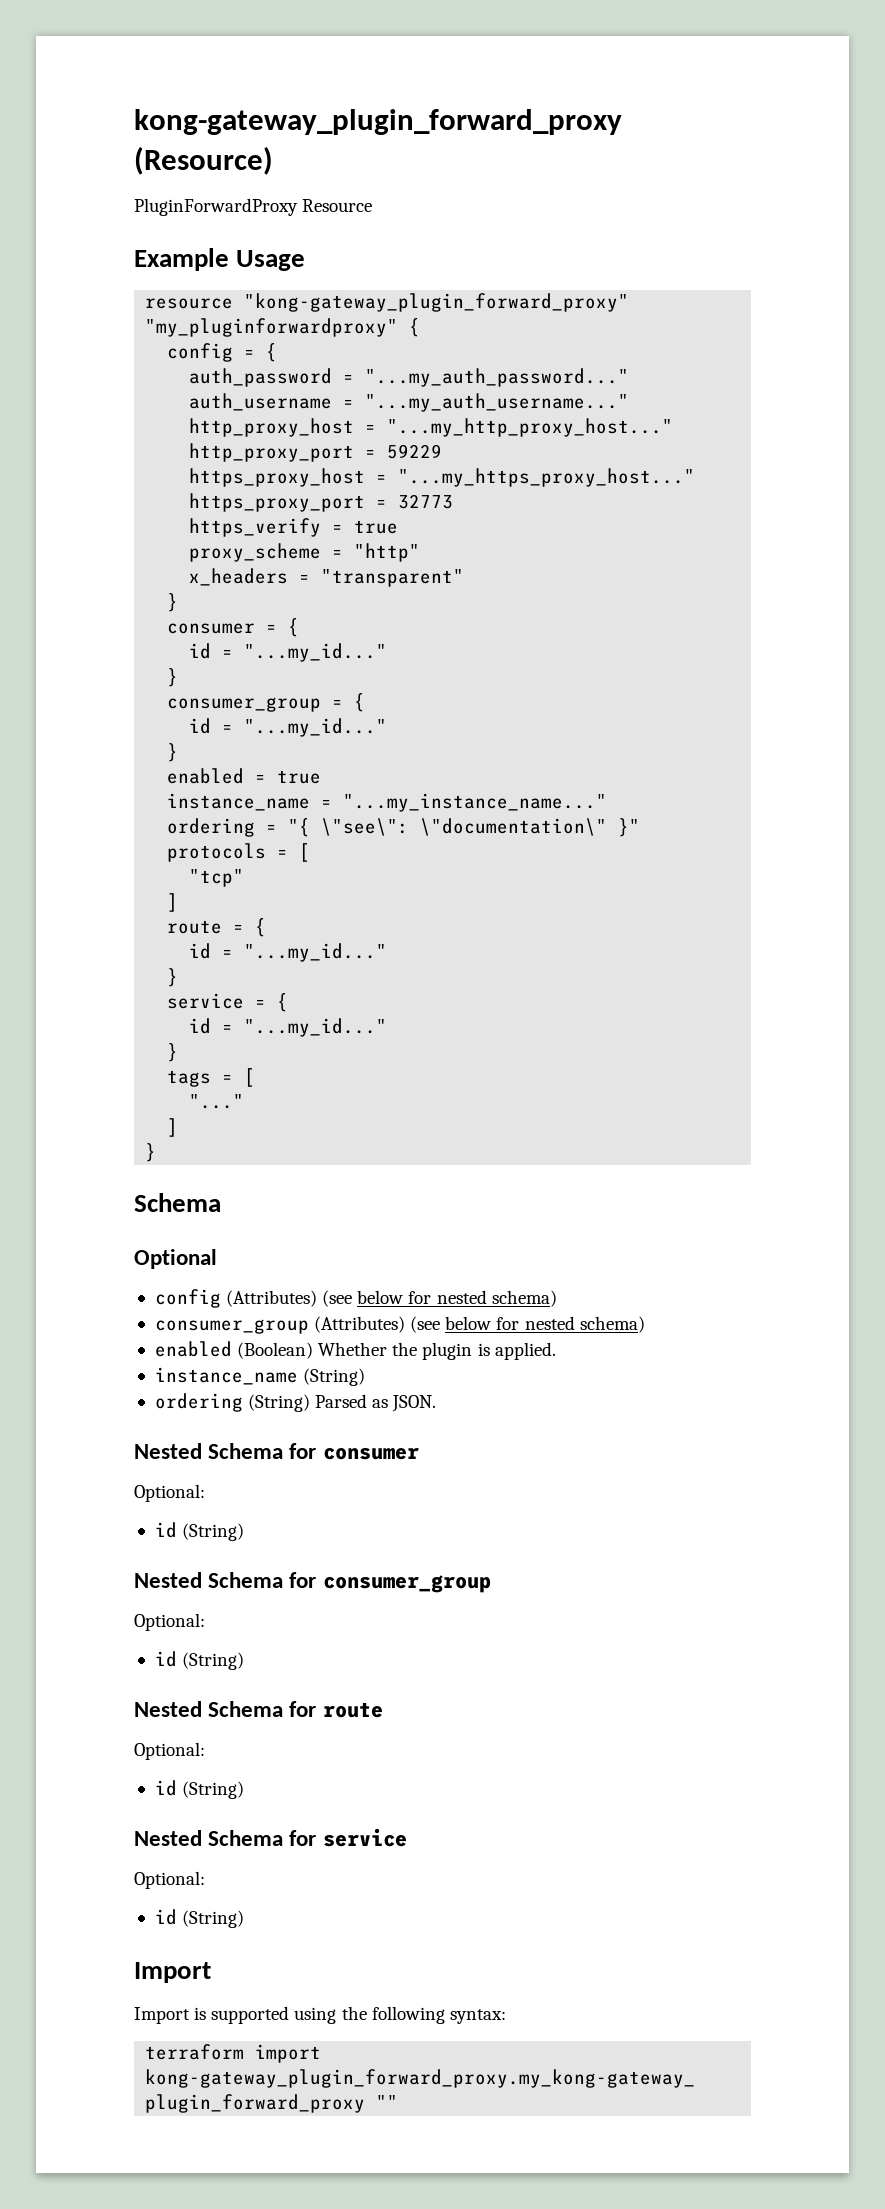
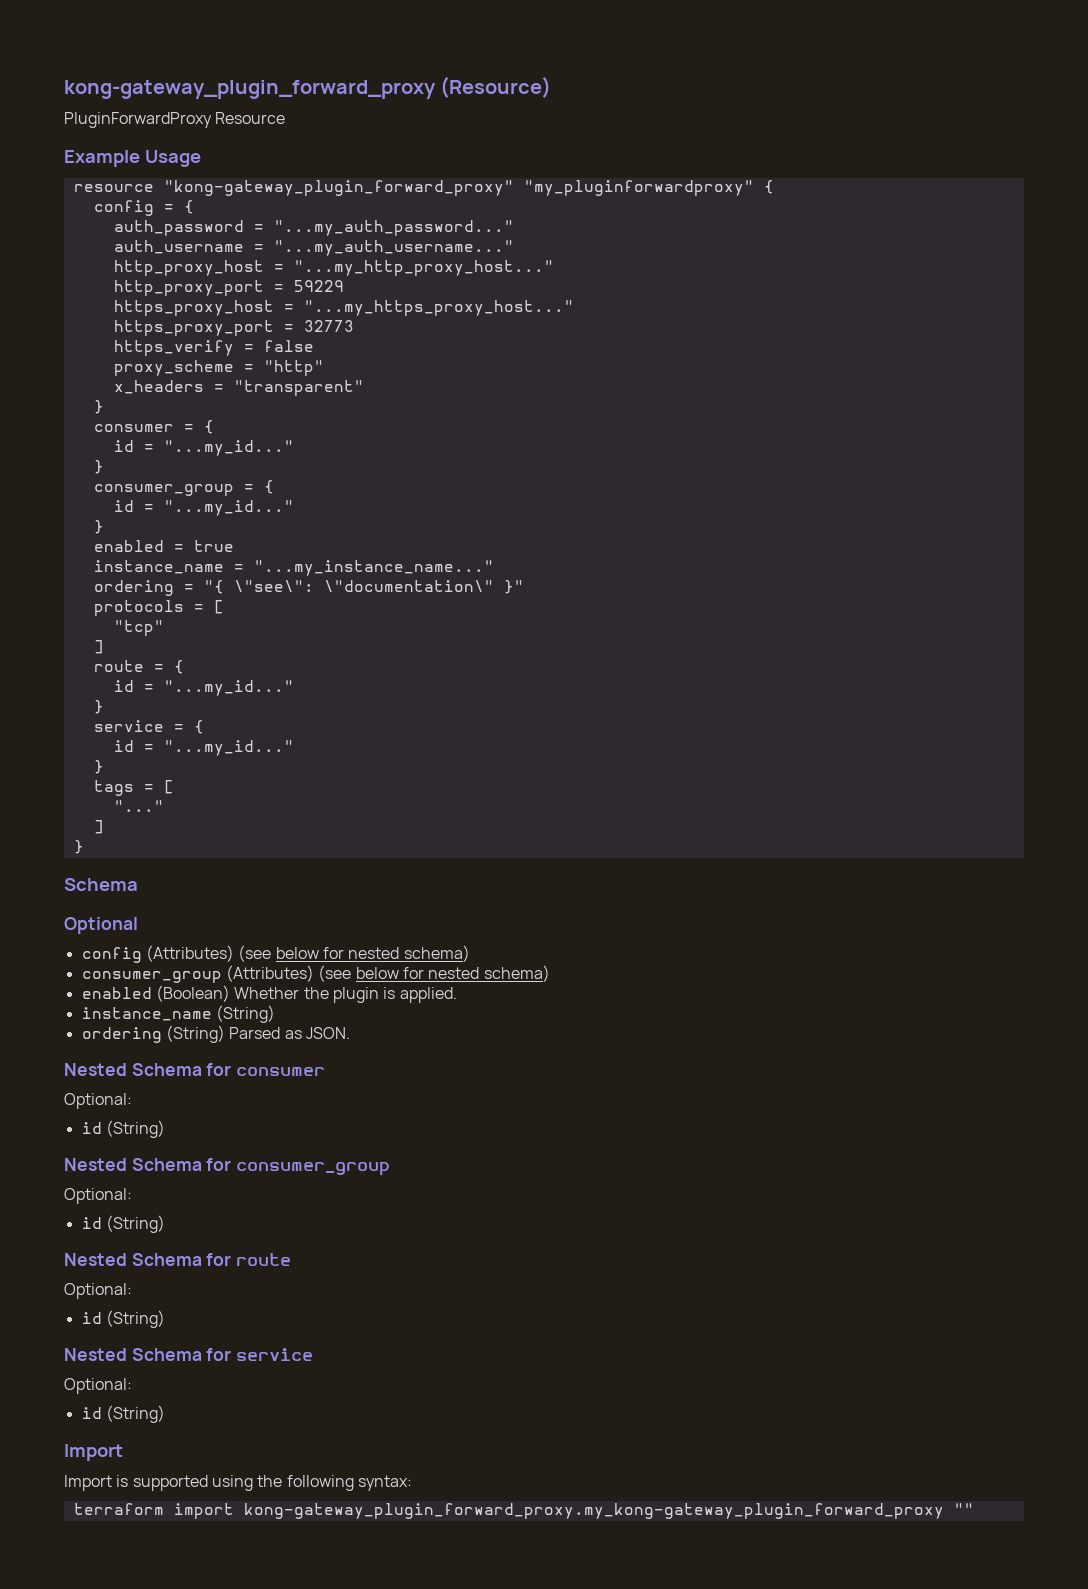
- https_verify = true
+ https_verify = false

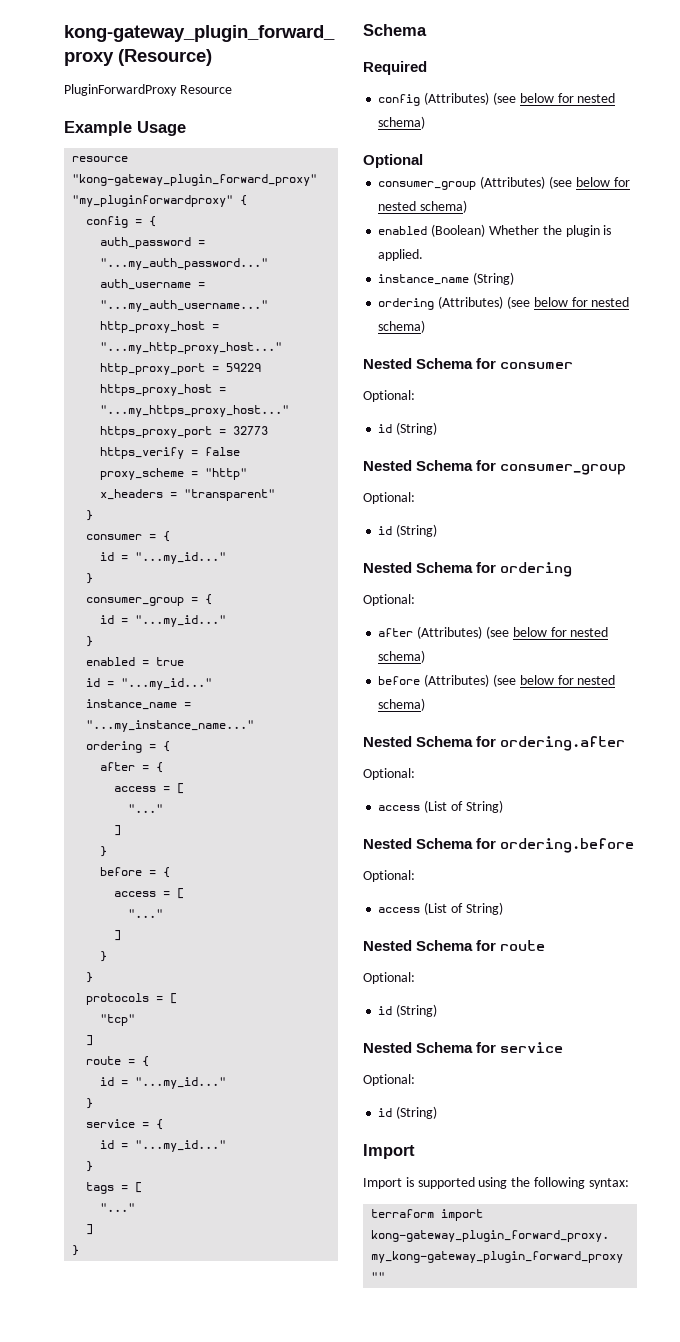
  enabled = true
+ id = "...my_id..."
- ordering = "{ \"see\": \"documentation\" }"
+ ordering = {
+ after = {
+ access = [
+ "..."
+ ]
+ }
+ before = {
+ access = [
+ "..."
+ ]
+ }
+ }
- Optional
+ Required
+ Optional
- ordering (String) Parsed as JSON.
+ ordering (Attributes) (see below for nested schema)
+ Nested Schema for ordering
+ Optional:
+ after (Attributes) (see below for nested schema)
+ before (Attributes) (see below for nested schema)
+ Nested Schema for ordering.after
+ Optional:
+ access (List of String)
+ Nested Schema for ordering.before
+ Optional:
+ access (List of String)

